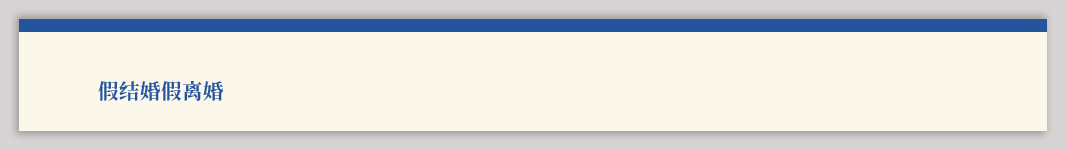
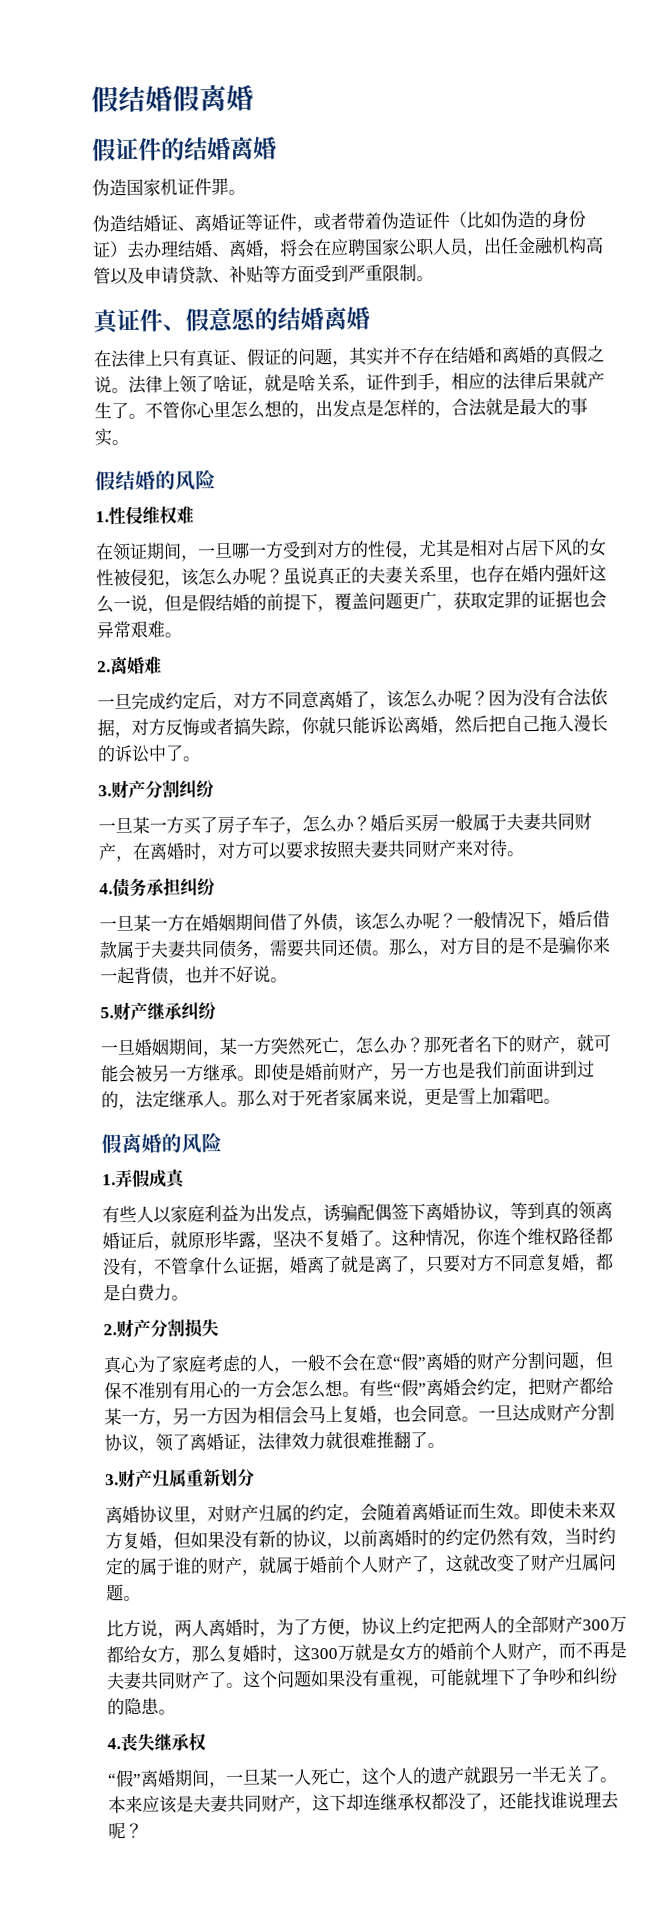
+ 假证件的结婚离婚
+ 伪造国家机证件罪。
+ 伪造结婚证、离婚证等证件，或者带着伪造证件（比如伪造的身份证）去办理结婚、离婚，将会在应聘国家公职人员，出任金融机构高管以及申请贷款、补贴等方面受到严重限制。
+ 真证件、假意愿的结婚离婚
+ 在法律上只有真证、假证的问题，其实并不存在结婚和离婚的真假之说。法律上领了啥证，就是啥关系，证件到手，相应的法律后果就产生了。不管你心里怎么想的，出发点是怎样的，合法就是最大的事实。
+ 假结婚的风险
+ 1.性侵维权难
+ 在领证期间，一旦哪一方受到对方的性侵，尤其是相对占居下风的女性被侵犯，该怎么办呢？虽说真正的夫妻关系里，也存在婚内强奸这么一说，但是假结婚的前提下，覆盖问题更广，获取定罪的证据也会异常艰难。
+ 2.离婚难
+ 一旦完成约定后，对方不同意离婚了，该怎么办呢？因为没有合法依据，对方反悔或者搞失踪，你就只能诉讼离婚，然后把自己拖入漫长的诉讼中了。
+ 3.财产分割纠纷
+ 一旦某一方买了房子车子，怎么办？婚后买房一般属于夫妻共同财产，在离婚时，对方可以要求按照夫妻共同财产来对待。
+ 4.债务承担纠纷
+ 一旦某一方在婚姻期间借了外债，该怎么办呢？一般情况下，婚后借款属于夫妻共同债务，需要共同还债。那么，对方目的是不是骗你来一起背债，也并不好说。
+ 5.财产继承纠纷
+ 一旦婚姻期间，某一方突然死亡，怎么办？那死者名下的财产，就可能会被另一方继承。即使是婚前财产，另一方也是我们前面讲到过的，法定继承人。那么对于死者家属来说，更是雪上加霜吧。
+ 假离婚的风险
+ 1.弄假成真
+ 有些人以家庭利益为出发点，诱骗配偶签下离婚协议，等到真的领离婚证后，就原形毕露，坚决不复婚了。这种情况，你连个维权路径都没有，不管拿什么证据，婚离了就是离了，只要对方不同意复婚，都是白费力。
+ 2.财产分割损失
+ 真心为了家庭考虑的人，一般不会在意“假”离婚的财产分割问题，但保不准别有用心的一方会怎么想。有些“假”离婚会约定，把财产都给某一方，另一方因为相信会马上复婚，也会同意。一旦达成财产分割协议，领了离婚证，法律效力就很难推翻了。
+ 3.财产归属重新划分
+ 离婚协议里，对财产归属的约定，会随着离婚证而生效。即使未来双方复婚，但如果没有新的协议，以前离婚时的约定仍然有效，当时约定的属于谁的财产，就属于婚前个人财产了，这就改变了财产归属问题。
+ 比方说，两人离婚时，为了方便，协议上约定把两人的全部财产300万都给女方，那么复婚时，这300万就是女方的婚前个人财产，而不再是夫妻共同财产了。这个问题如果没有重视，可能就埋下了争吵和纠纷的隐患。
+ 4.丧失继承权
+ “假”离婚期间，一旦某一人死亡，这个人的遗产就跟另一半无关了。本来应该是夫妻共同财产，这下却连继承权都没了，还能找谁说理去呢？

